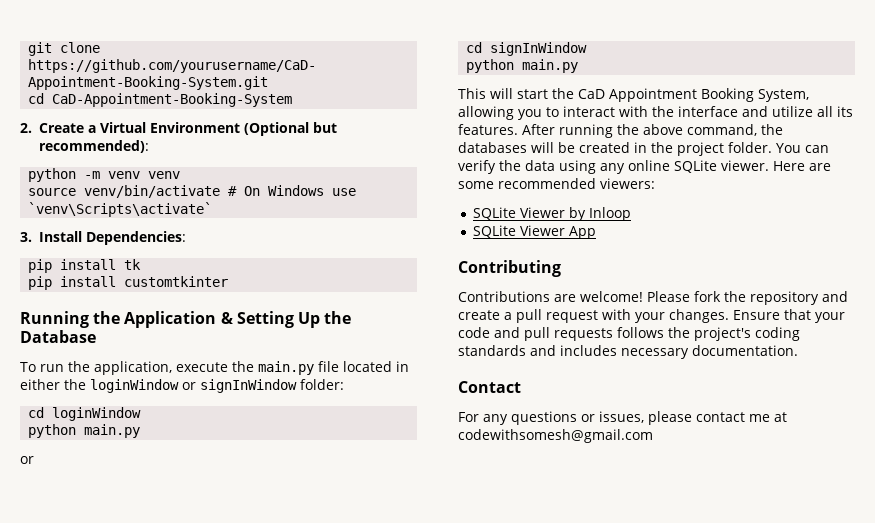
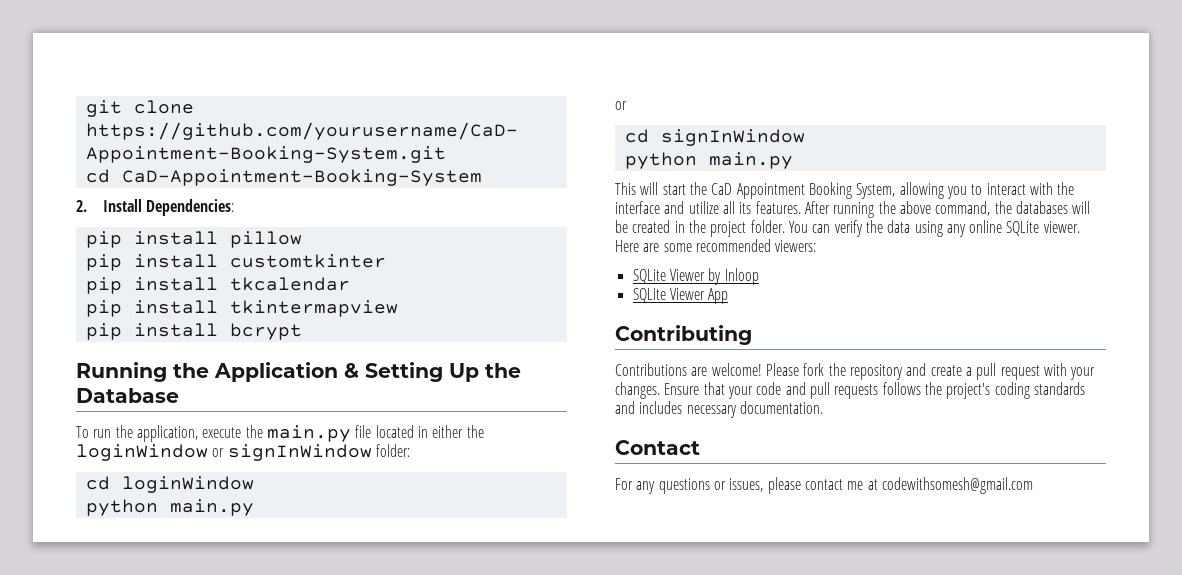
- 2. Create a Virtual Environment (Optional but recommended):
- python -m venv venv
- source venv/bin/activate # On Windows use `venv\Scripts\activate`
- 3. Install Dependencies:
+ 2. Install Dependencies:
- pip install tk
+ pip install pillow
+ pip install tkcalendar
+ pip install tkintermapview
+ pip install bcrypt

